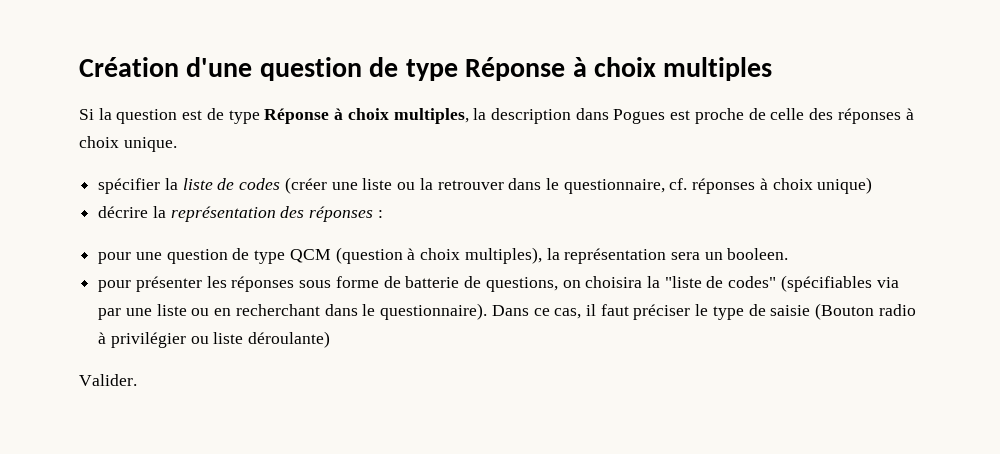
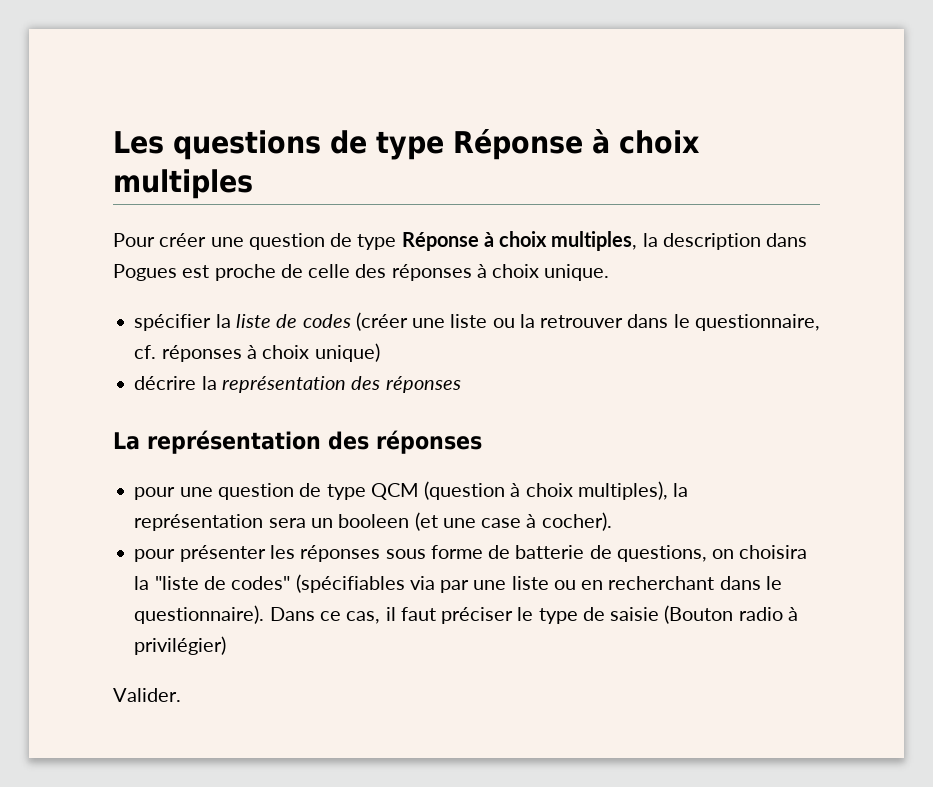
- Création d'une question de type Réponse à choix multiples
+ Les questions de type Réponse à choix multiples
- Si la question est de type Réponse à choix multiples, la description dans Pogues est proche de celle des réponses à choix unique.
+ Pour créer une question de type Réponse à choix multiples, la description dans Pogues est proche de celle des réponses à choix unique.
- décrire la représentation des réponses :
+ décrire la représentation des réponses
+ La représentation des réponses
- pour une question de type QCM (question à choix multiples), la représentation sera un booleen.
+ pour une question de type QCM (question à choix multiples), la représentation sera un booleen (et une case à cocher).
- Dans ce cas, il faut préciser le type de saisie (Bouton radio à privilégier ou liste déroulante)
+ Dans ce cas, il faut préciser le type de saisie (Bouton radio à privilégier)

